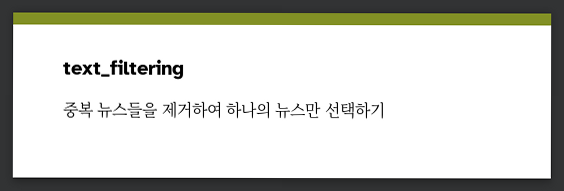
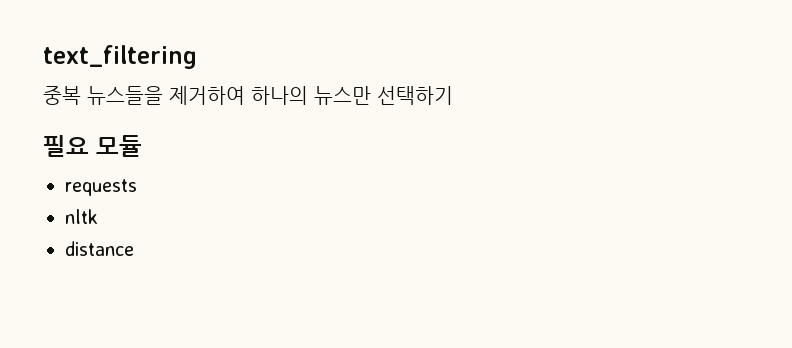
+ 필요 모듈
+ requests
+ nltk
+ distance

